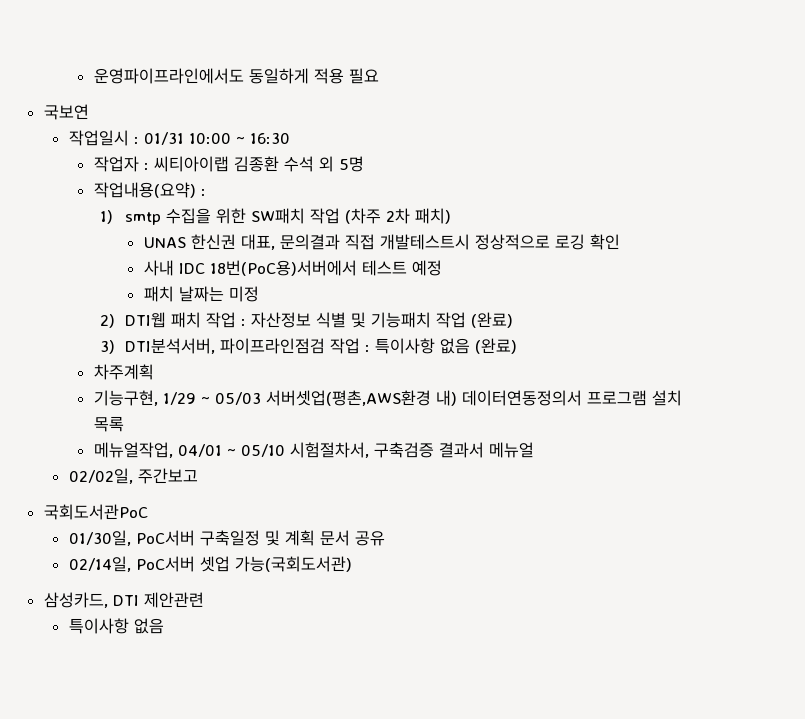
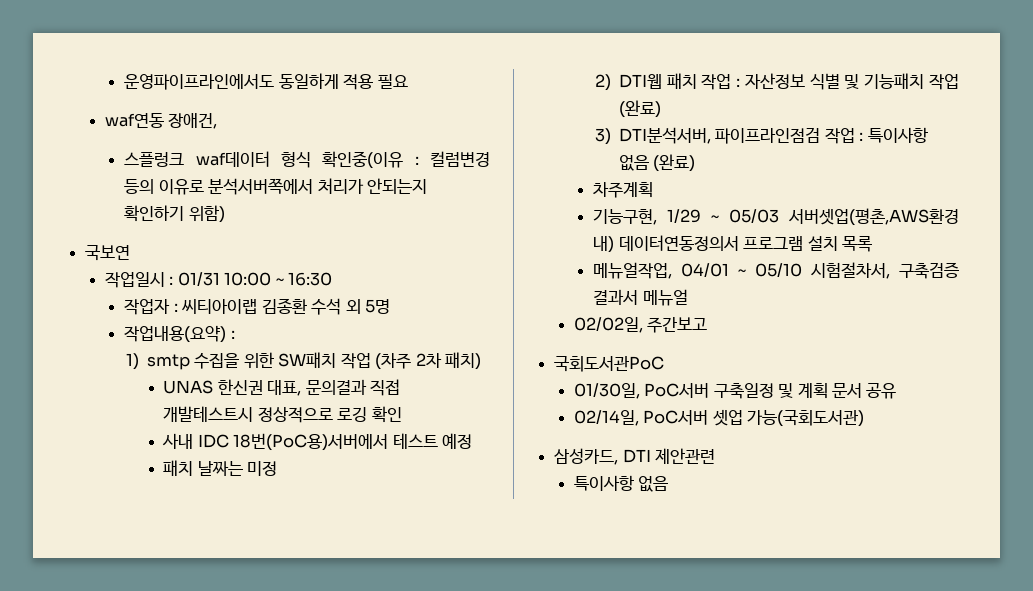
+ waf연동 장애건,
+ 스플렁크 waf데이터 형식 확인중(이유 : 컬럼변경 등의 이유로 분석서버쪽에서 처리가 안되는지 확인하기 위함)

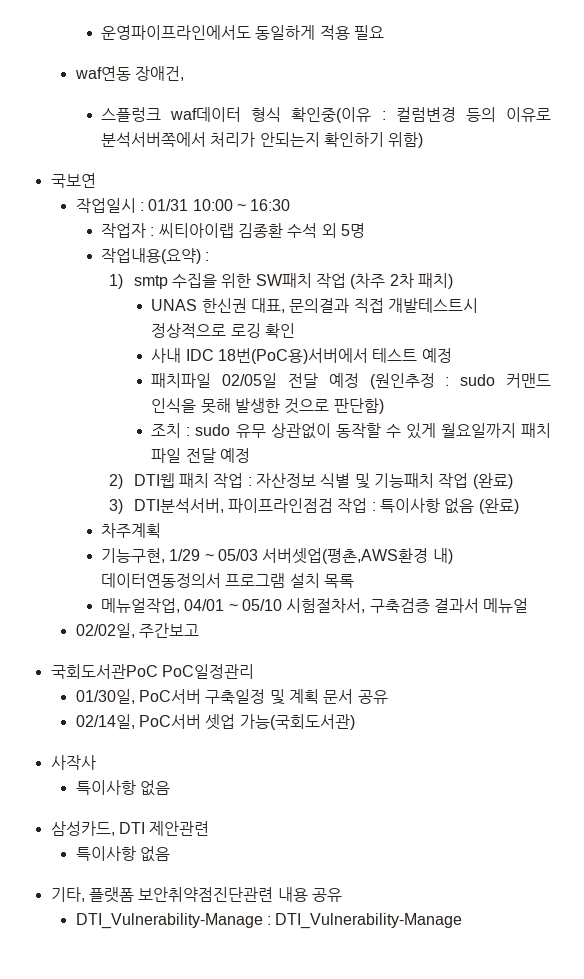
- 패치 날짜는 미정
+ 패치파일 02/05일 전달 예정 (원인추정 : sudo 커맨드 인식을 못해 발생한 것으로 판단함)
+ 조치 : sudo 유무 상관없이 동작할 수 있게 월요일까지 패치 파일 전달 예정
- 국회도서관PoC
+ 국회도서관PoC PoC일정관리
+ 사작사
+ 특이사항 없음
+ 기타, 플랫폼 보안취약점진단관련 내용 공유
+ DTI_Vulnerability-Manage : DTI_Vulnerability-Manage

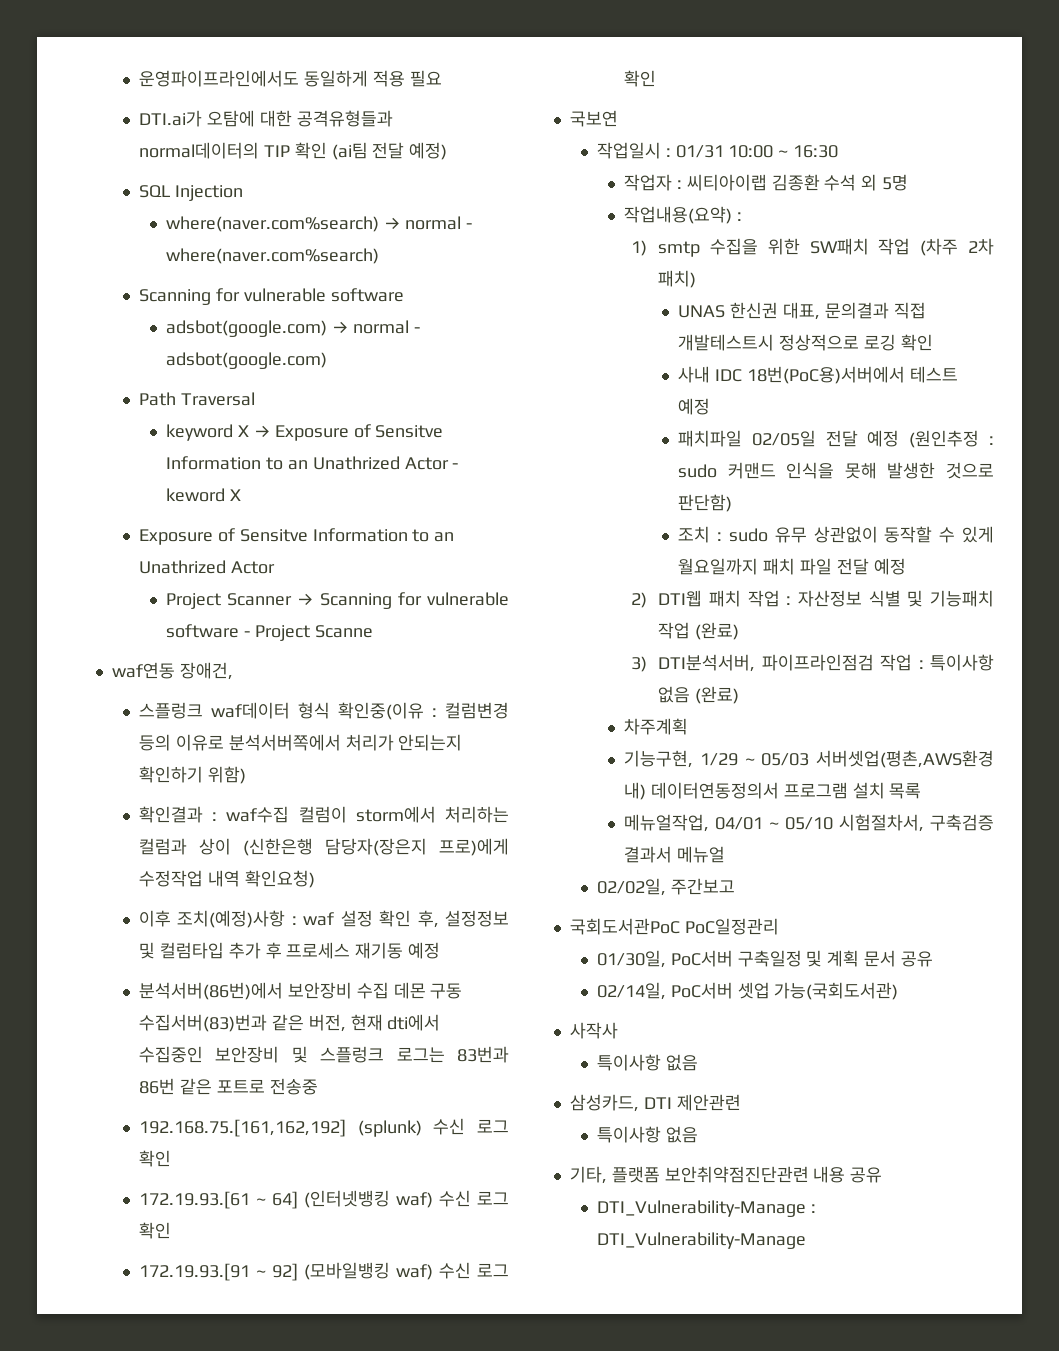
+ DTI.ai가 오탐에 대한 공격유형들과 normal데이터의 TIP 확인 (ai팀 전달 예정)
+ SQL Injection
+ where(naver.com%search) → normal - where(naver.com%search)
+ Scanning for vulnerable software
+ adsbot(google.com) → normal - adsbot(google.com)
+ Path Traversal
+ keyword X → Exposure of Sensitve Information to an Unathrized Actor - keword X
+ Exposure of Sensitve Information to an Unathrized Actor
+ Project Scanner → Scanning for vulnerable software - Project Scanne
+ 확인결과 : waf수집 컬럼이 storm에서 처리하는 컬럼과 상이 (신한은행 담당자(장은지 프로)에게 수정작업 내역 확인요청)
+ 이후 조치(예정)사항 : waf 설정 확인 후, 설정정보 및 컬럼타입 추가 후 프로세스 재기동 예정
+ 분석서버(86번)에서 보안장비 수집 데몬 구동 수집서버(83)번과 같은 버전, 현재 dti에서 수집중인 보안장비 및 스플렁크 로그는 83번과 86번 같은 포트로 전송중
+ 192.168.75.[161,162,192] (splunk) 수신 로그 확인
+ 172.19.93.[61 ~ 64] (인터넷뱅킹 waf) 수신 로그 확인
+ 172.19.93.[91 ~ 92] (모바일뱅킹 waf) 수신 로그 확인

